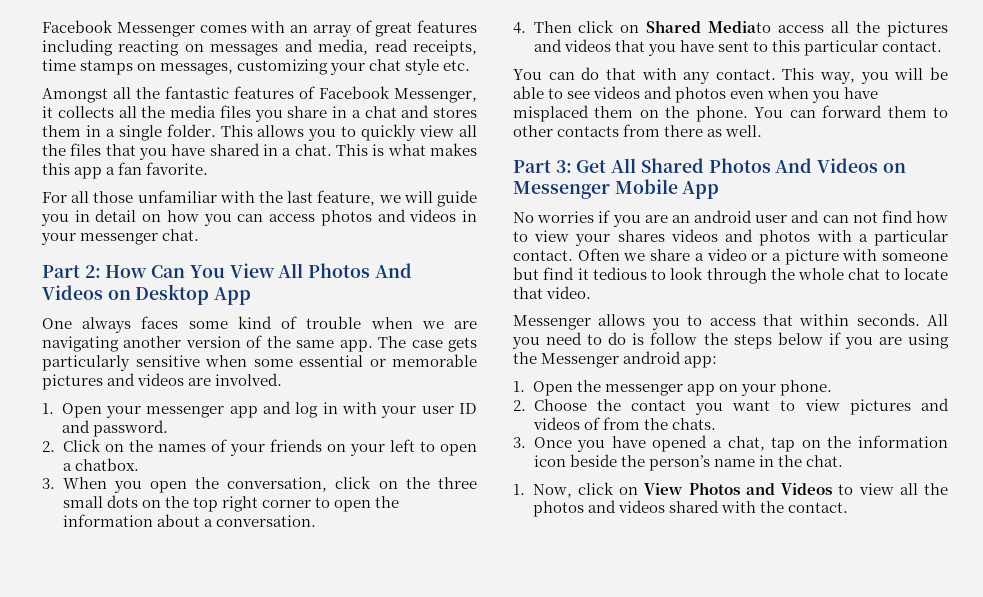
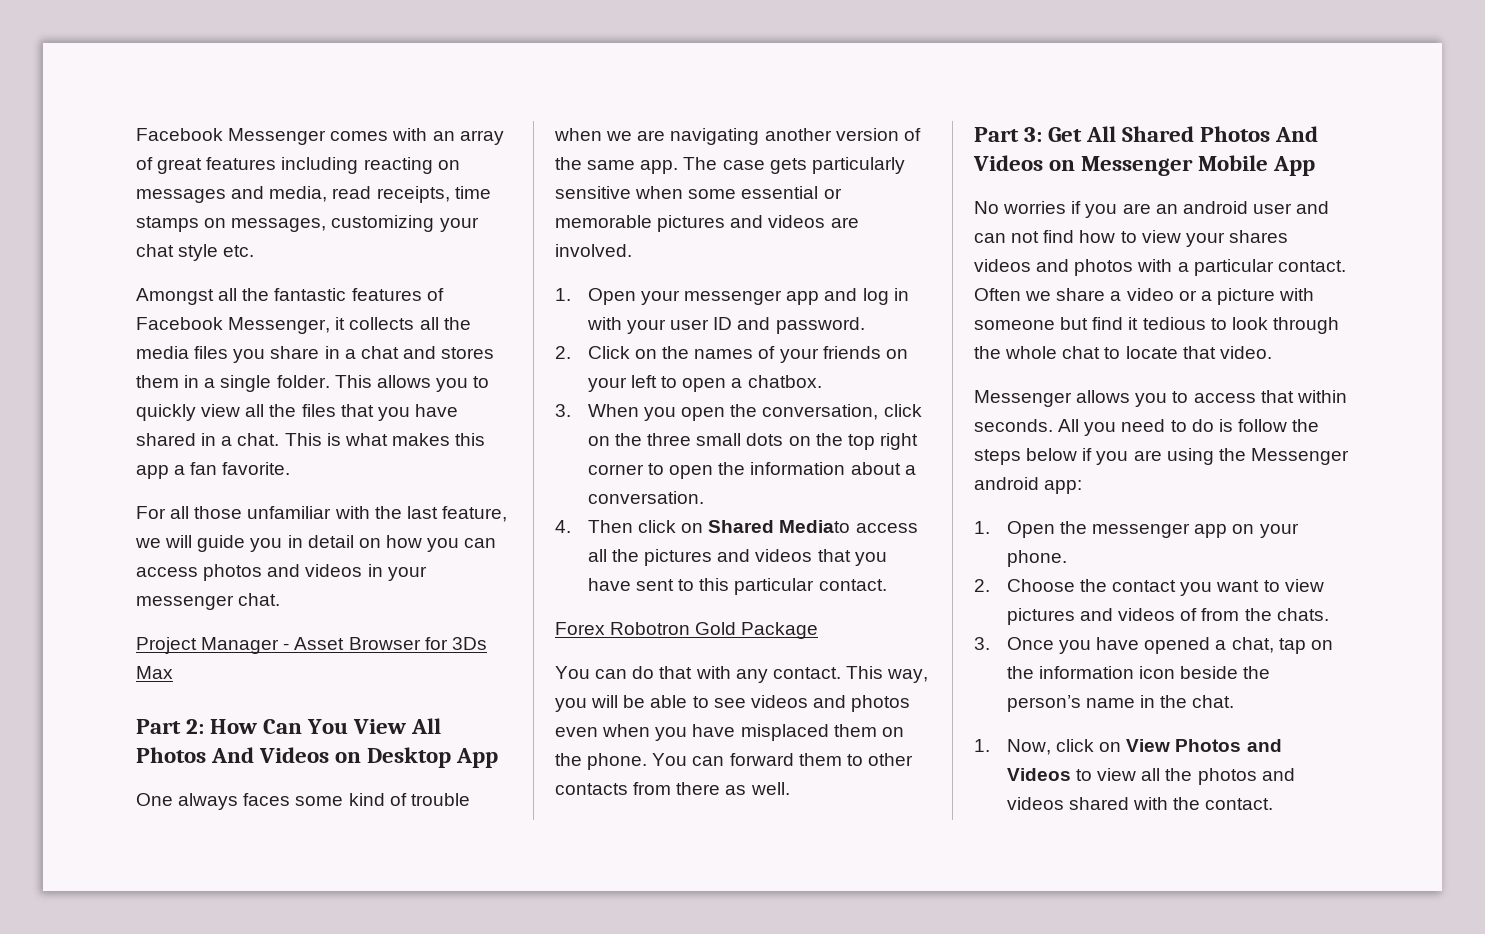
+ Project Manager - Asset Browser for 3Ds Max
+ Forex Robotron Gold Package

